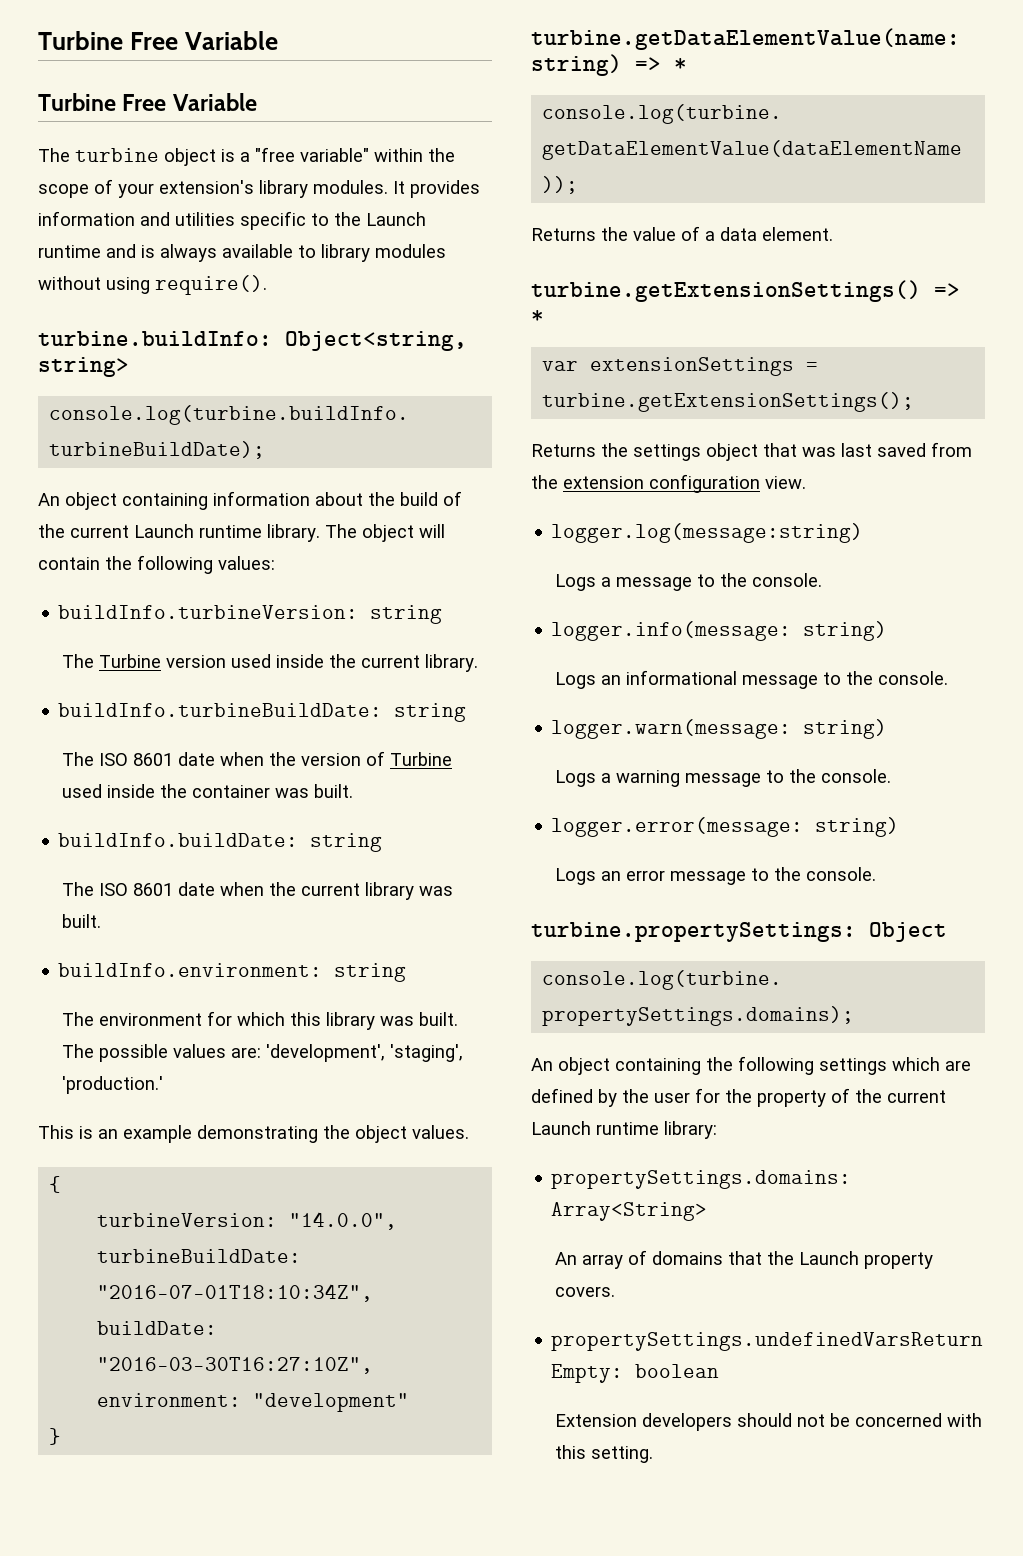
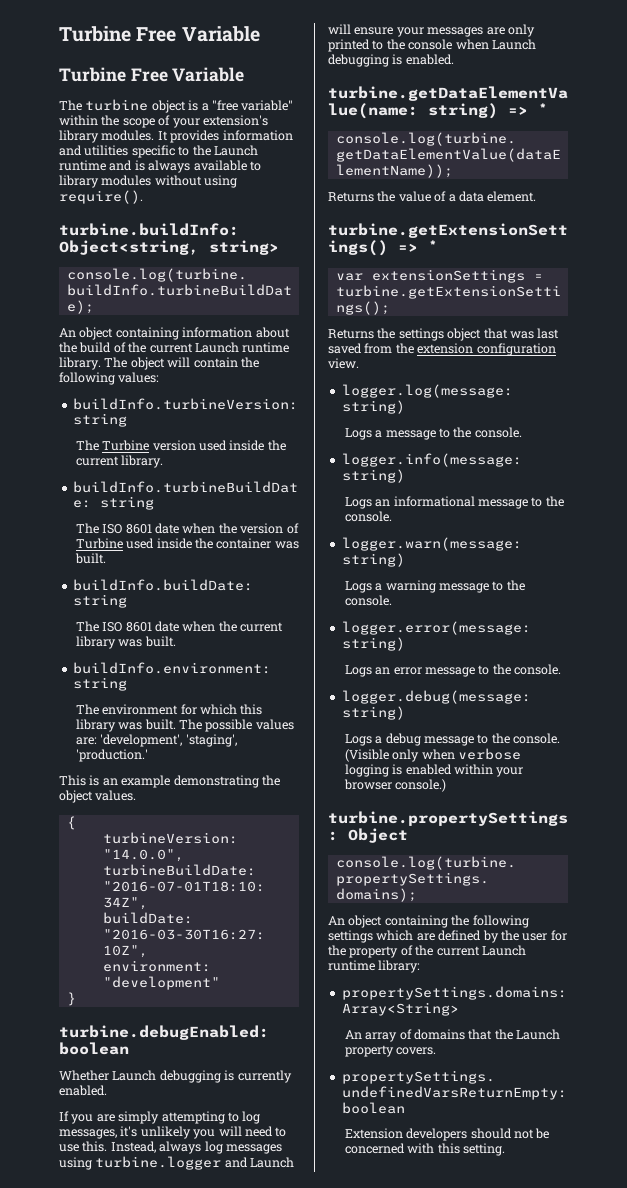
+ turbine.debugEnabled: boolean
+ Whether Launch debugging is currently enabled.
+ If you are simply attempting to log messages, it's unlikely you will need to use this. Instead, always log messages using turbine.logger and Launch will ensure your messages are only printed to the console when Launch debugging is enabled.
+ logger.debug(message: string)
+ Logs a debug message to the console. (Visible only when verbose logging is enabled within your browser console.)

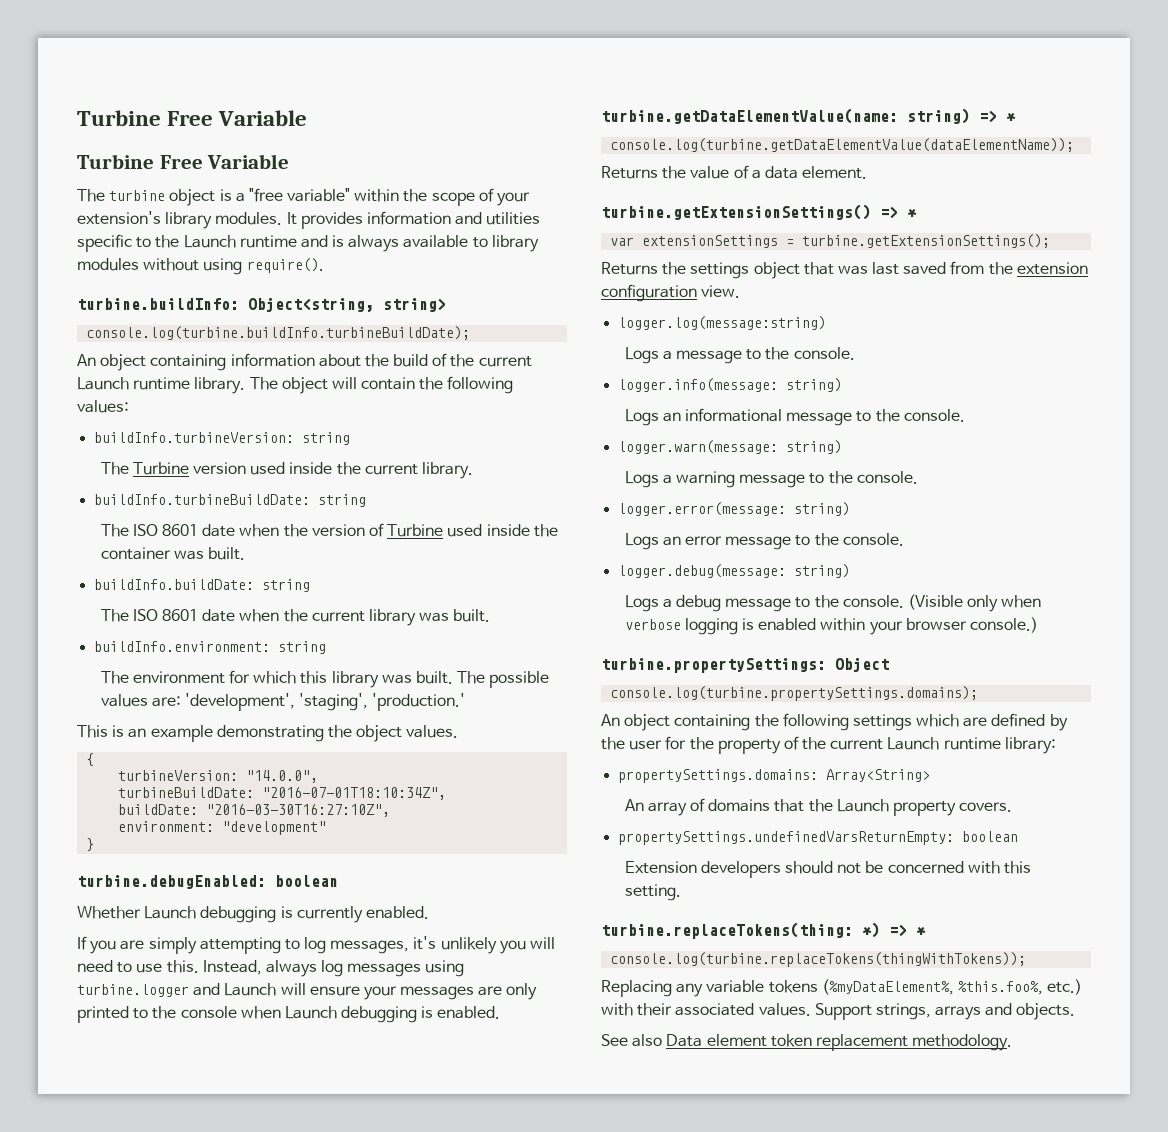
+ turbine.replaceTokens(thing: *) => *
+ console.log(turbine.replaceTokens(thingWithTokens));
+ Replacing any variable tokens (%myDataElement%, %this.foo%, etc.) with their associated values. Support strings, arrays and objects.
+ See also Data element token replacement methodology.

